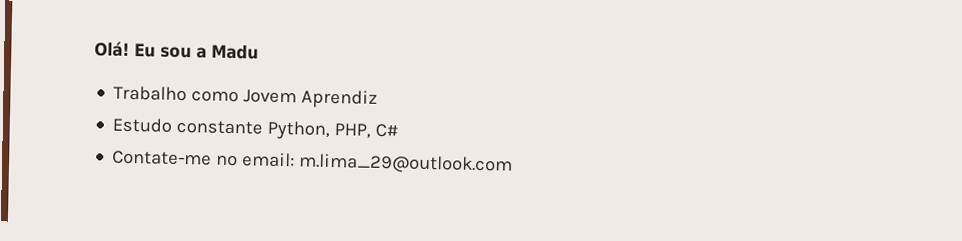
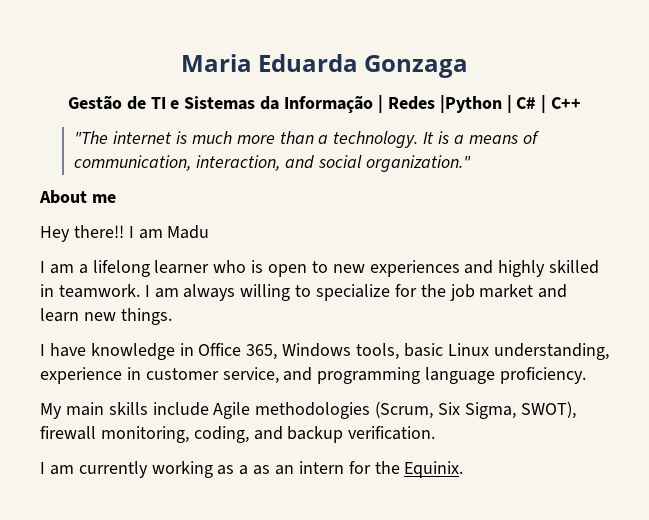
- Olá! Eu sou a Madu
- Trabalho como Jovem Aprendiz
- Estudo constante Python, PHP, C#
- Contate-me no email: m.lima_29@outlook.com
+ Maria Eduarda Gonzaga
+ Gestão de TI e Sistemas da Informação | Redes |Python | C# | C++
+ "The internet is much more than a technology. It is a means of communication, interaction, and social organization."
+ About me
+ Hey there!! I am Madu
+ I am a lifelong learner who is open to new experiences and highly skilled in teamwork. I am always willing to specialize for the job market and learn new things.
+ I have knowledge in Office 365, Windows tools, basic Linux understanding, experience in customer service, and programming language proficiency.
+ My main skills include Agile methodologies (Scrum, Six Sigma, SWOT), firewall monitoring, coding, and backup verification.
+ I am currently working as a as an intern for the Equinix.

